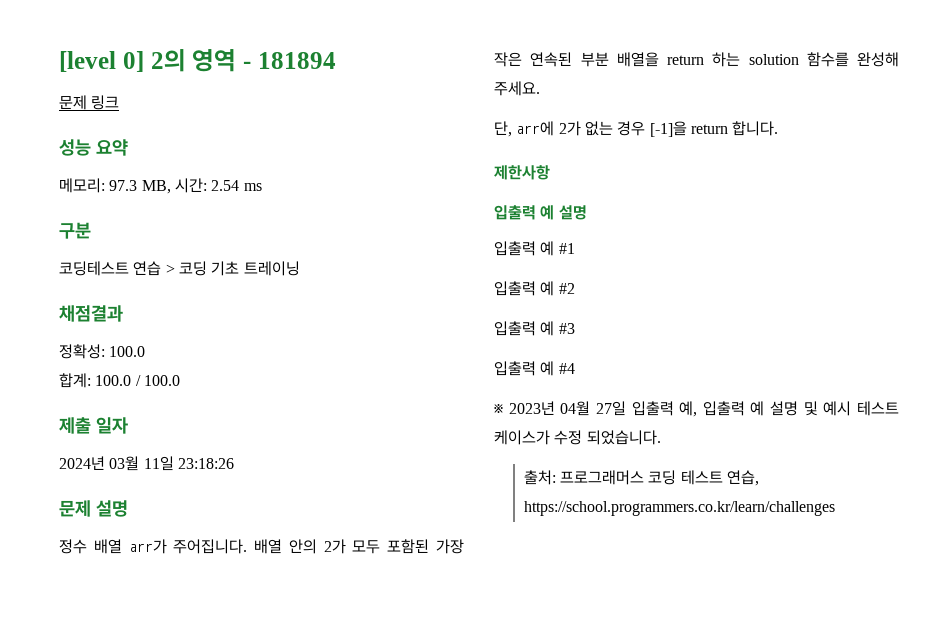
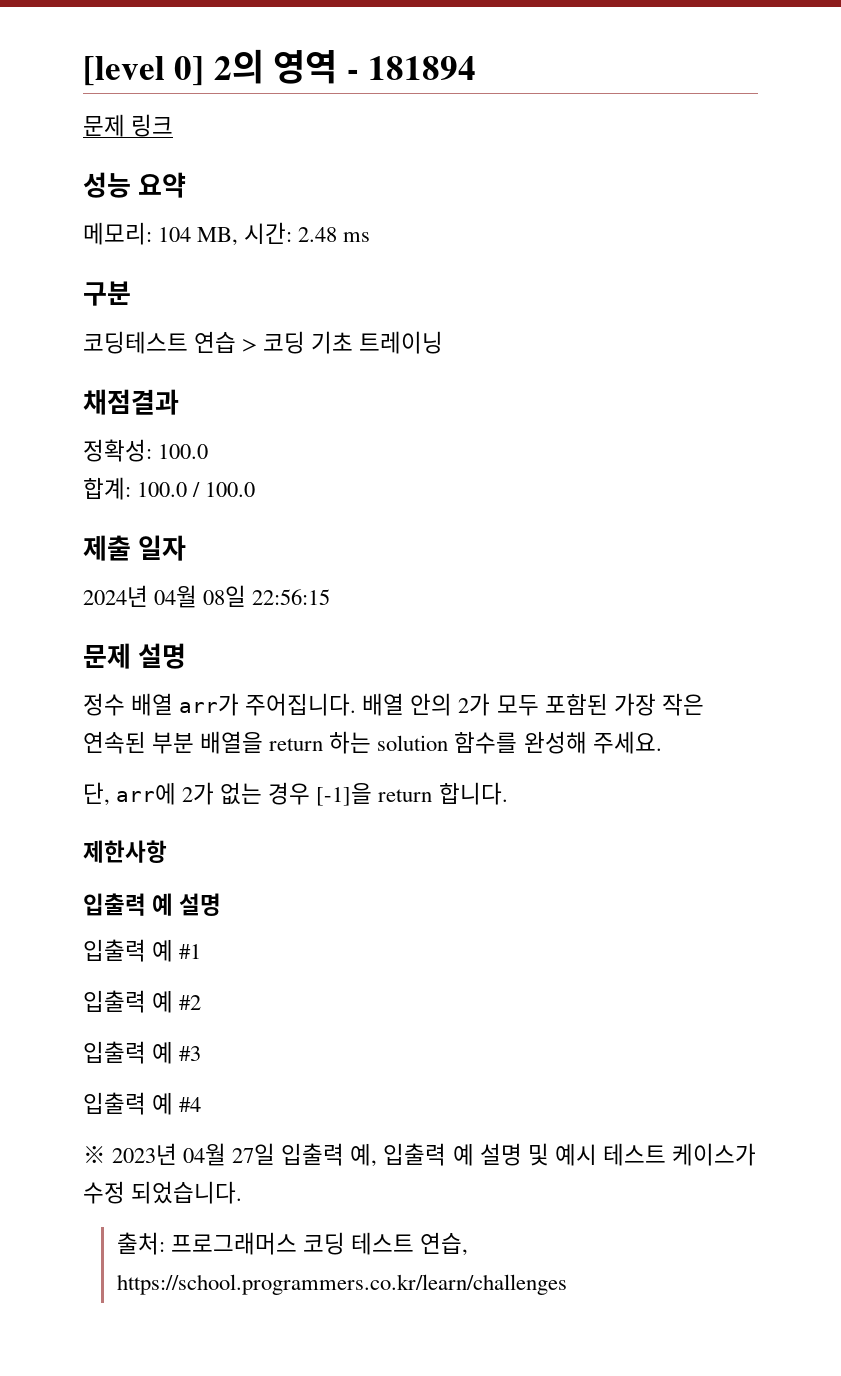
- 메모리: 97.3 MB, 시간: 2.54 ms
+ 메모리: 104 MB, 시간: 2.48 ms
- 2024년 03월 11일 23:18:26
+ 2024년 04월 08일 22:56:15

